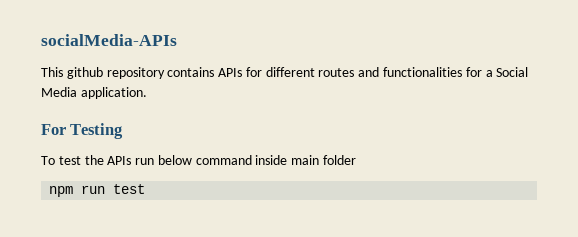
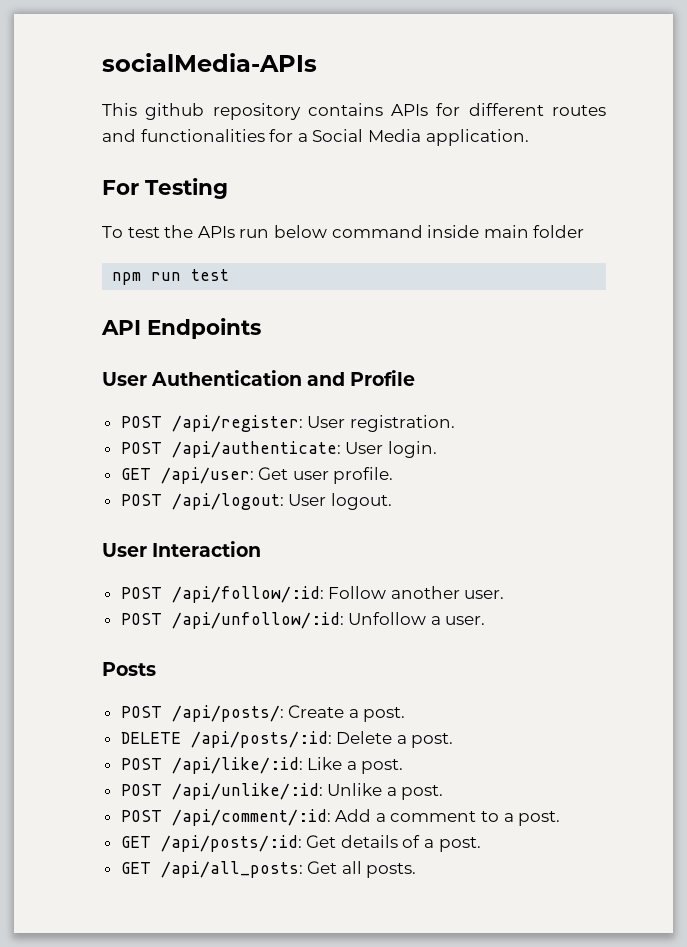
+ API Endpoints
+ User Authentication and Profile
+ POST /api/register: User registration.
+ POST /api/authenticate: User login.
+ GET /api/user: Get user profile.
+ POST /api/logout: User logout.
+ User Interaction
+ POST /api/follow/:id: Follow another user.
+ POST /api/unfollow/:id: Unfollow a user.
+ Posts
+ POST /api/posts/: Create a post.
+ DELETE /api/posts/:id: Delete a post.
+ POST /api/like/:id: Like a post.
+ POST /api/unlike/:id: Unlike a post.
+ POST /api/comment/:id: Add a comment to a post.
+ GET /api/posts/:id: Get details of a post.
+ GET /api/all_posts: Get all posts.

